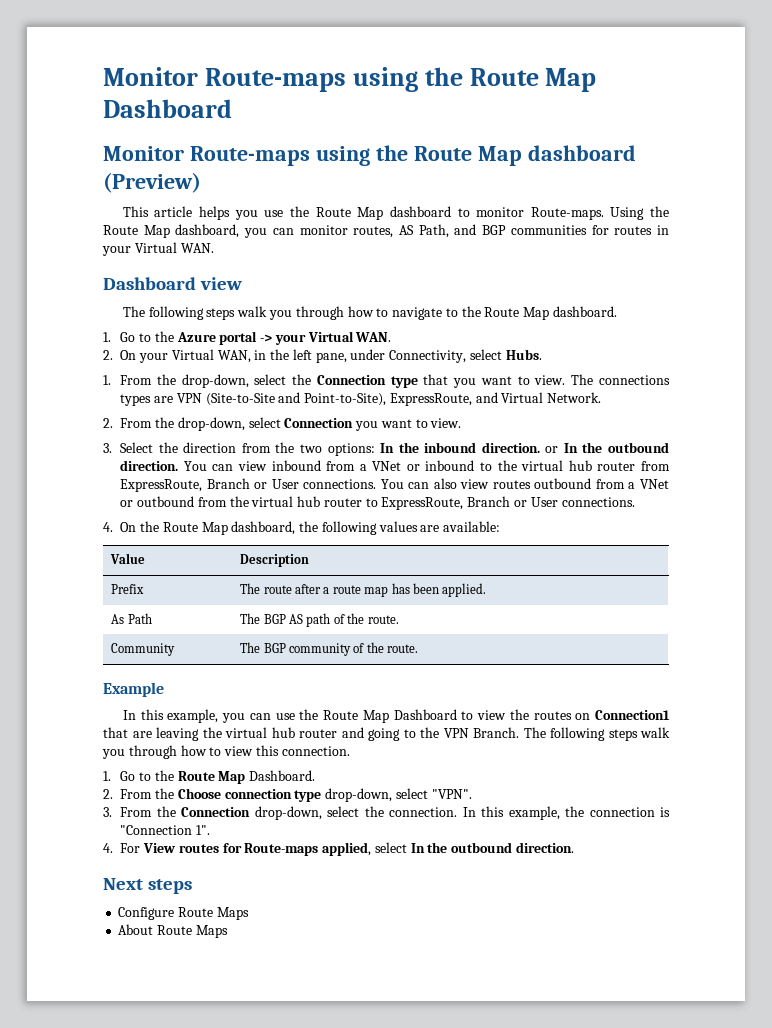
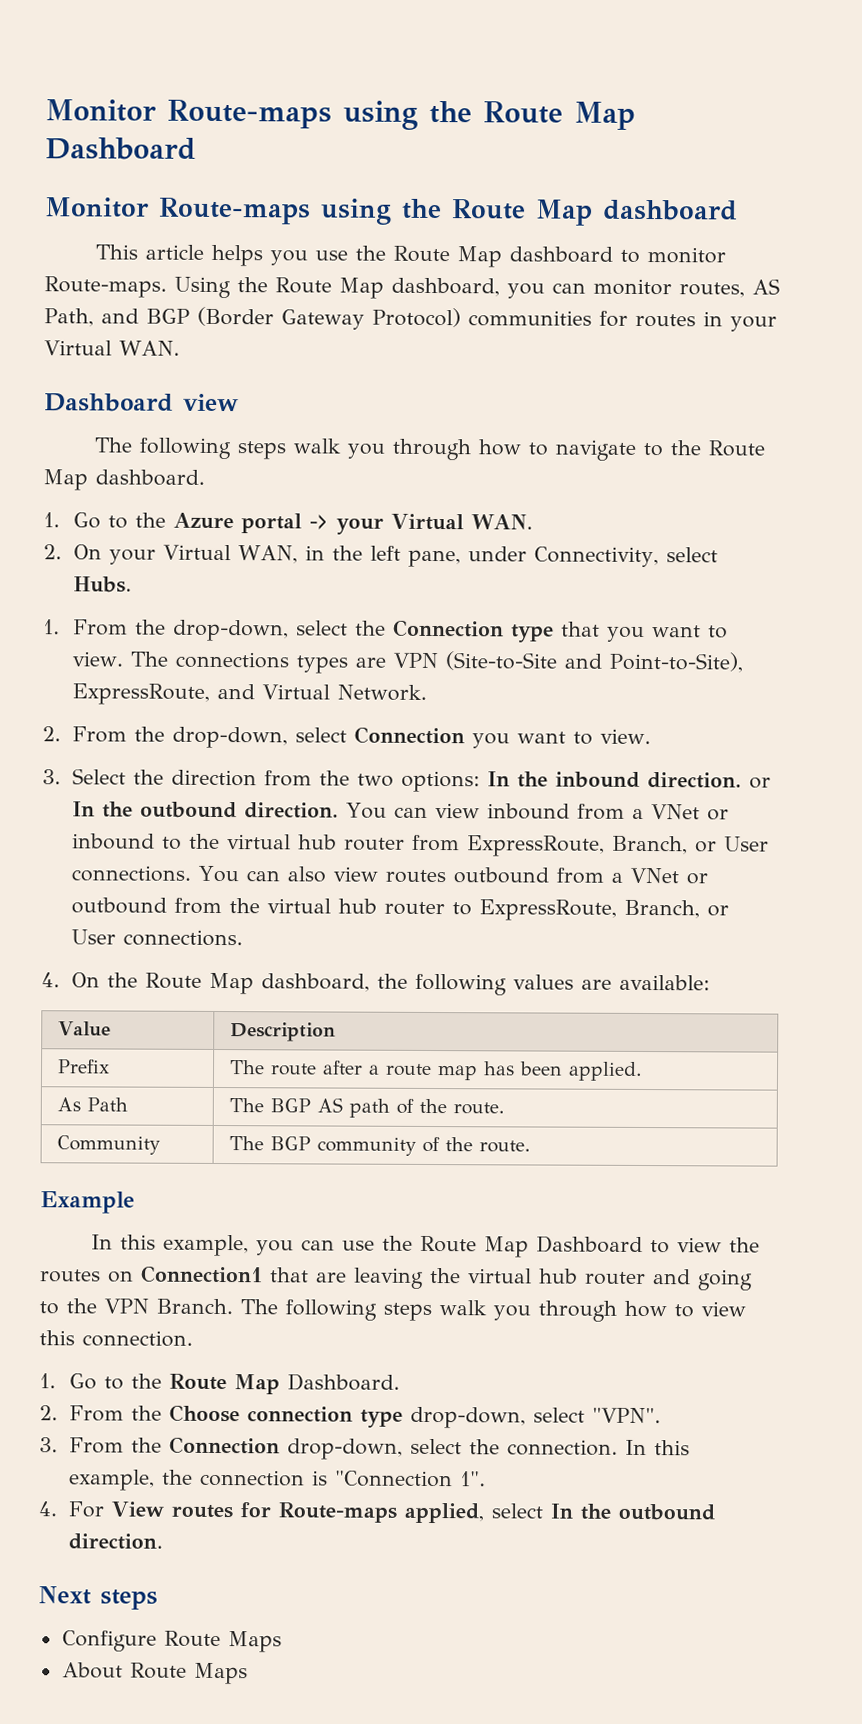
- Monitor Route-maps using the Route Map dashboard (Preview)
+ Monitor Route-maps using the Route Map dashboard
- Using the Route Map dashboard, you can monitor routes, AS Path, and BGP communities for routes in your Virtual WAN.
+ Using the Route Map dashboard, you can monitor routes, AS Path, and BGP (Border Gateway Protocol) communities for routes in your Virtual WAN.
- You can view inbound from a VNet or inbound to the virtual hub router from ExpressRoute, Branch or User connections.
+ You can view inbound from a VNet or inbound to the virtual hub router from ExpressRoute, Branch, or User connections.
- You can also view routes outbound from a VNet or outbound from the virtual hub router to ExpressRoute, Branch or User connections.
+ You can also view routes outbound from a VNet or outbound from the virtual hub router to ExpressRoute, Branch, or User connections.

